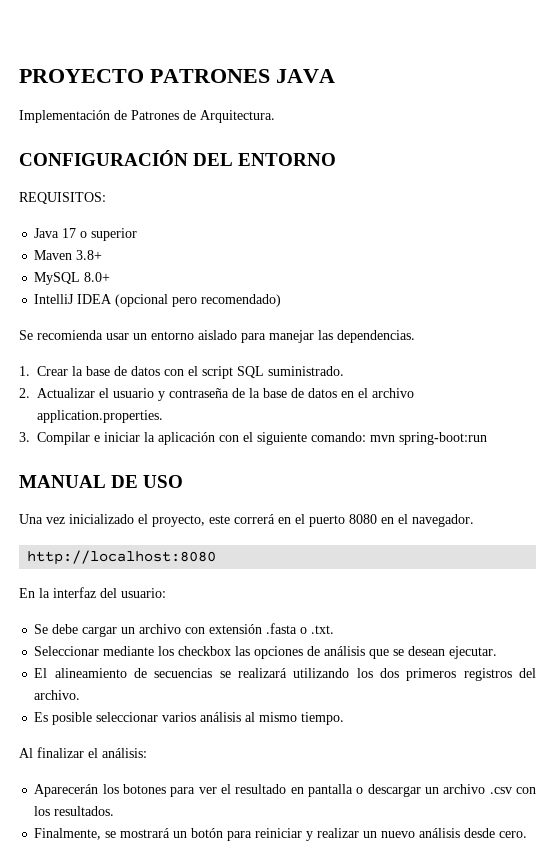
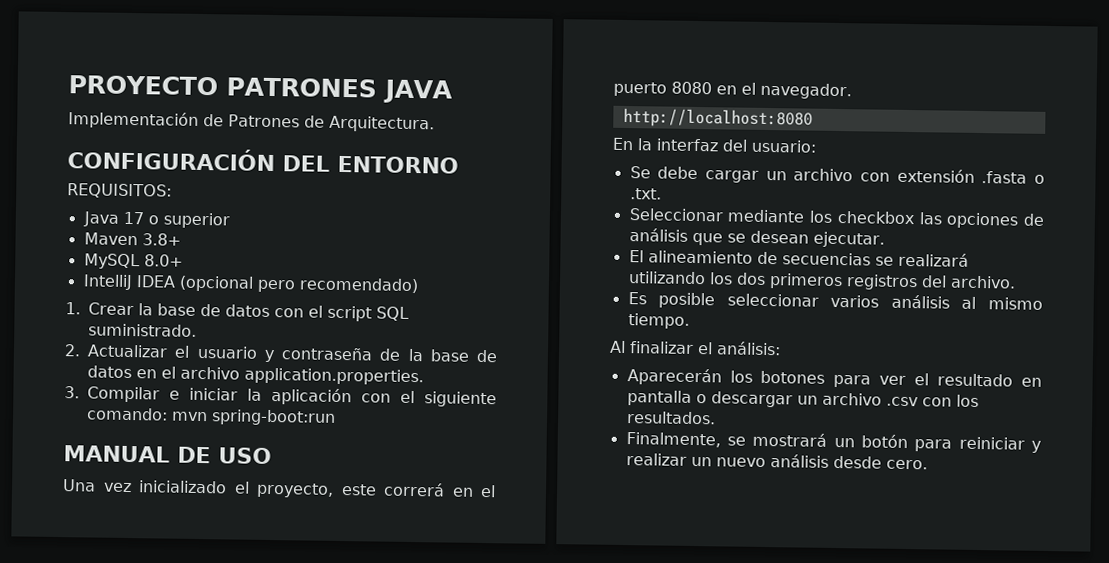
- Se recomienda usar un entorno aislado para manejar las dependencias.

